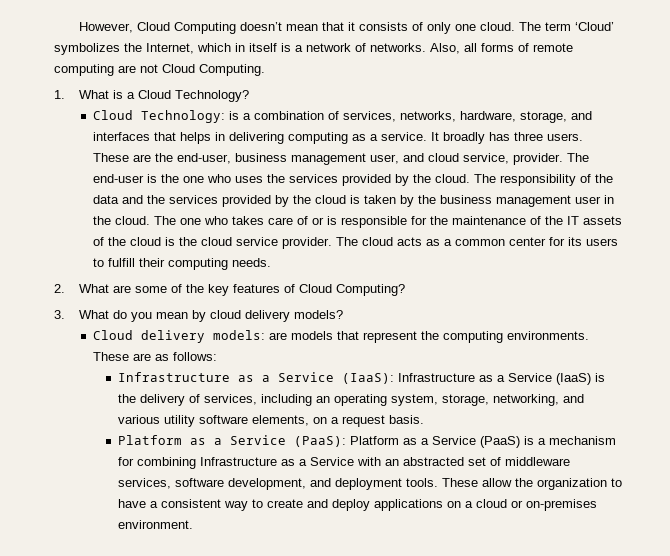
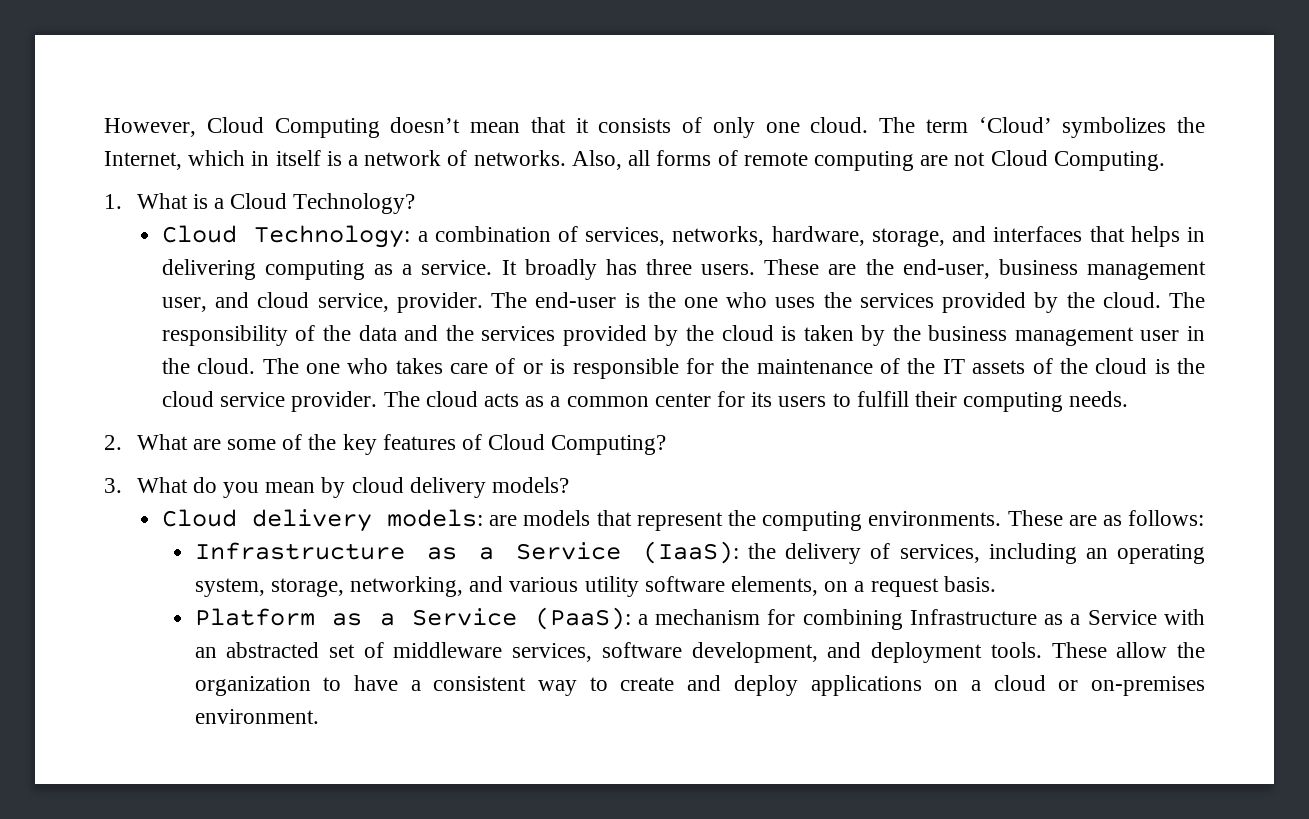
- Cloud Technology: is a combination of services, networks, hardware, storage, and interfaces that helps in delivering computing as a service.
+ Cloud Technology: a combination of services, networks, hardware, storage, and interfaces that helps in delivering computing as a service.
- Infrastructure as a Service (IaaS): Infrastructure as a Service (IaaS) is the delivery of services, including an operating system, storage, networking, and various utility software elements, on a request basis.
+ Infrastructure as a Service (IaaS): the delivery of services, including an operating system, storage, networking, and various utility software elements, on a request basis.
- Platform as a Service (PaaS): Platform as a Service (PaaS) is a mechanism for combining Infrastructure as a Service with an abstracted set of middleware services, software development, and deployment tools.
+ Platform as a Service (PaaS): a mechanism for combining Infrastructure as a Service with an abstracted set of middleware services, software development, and deployment tools.

